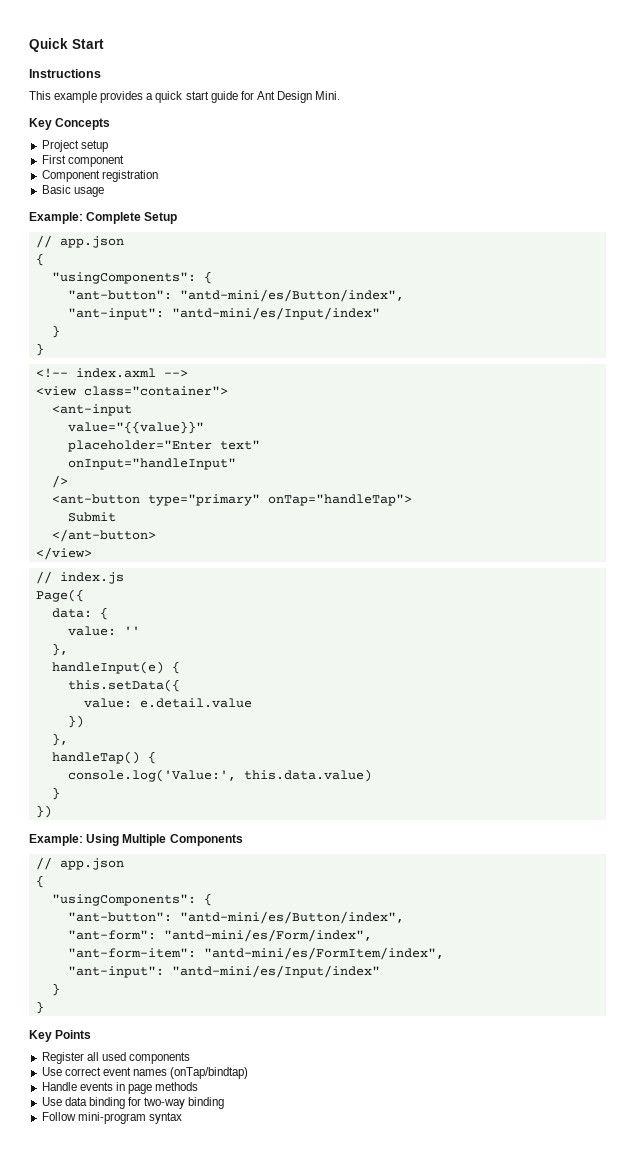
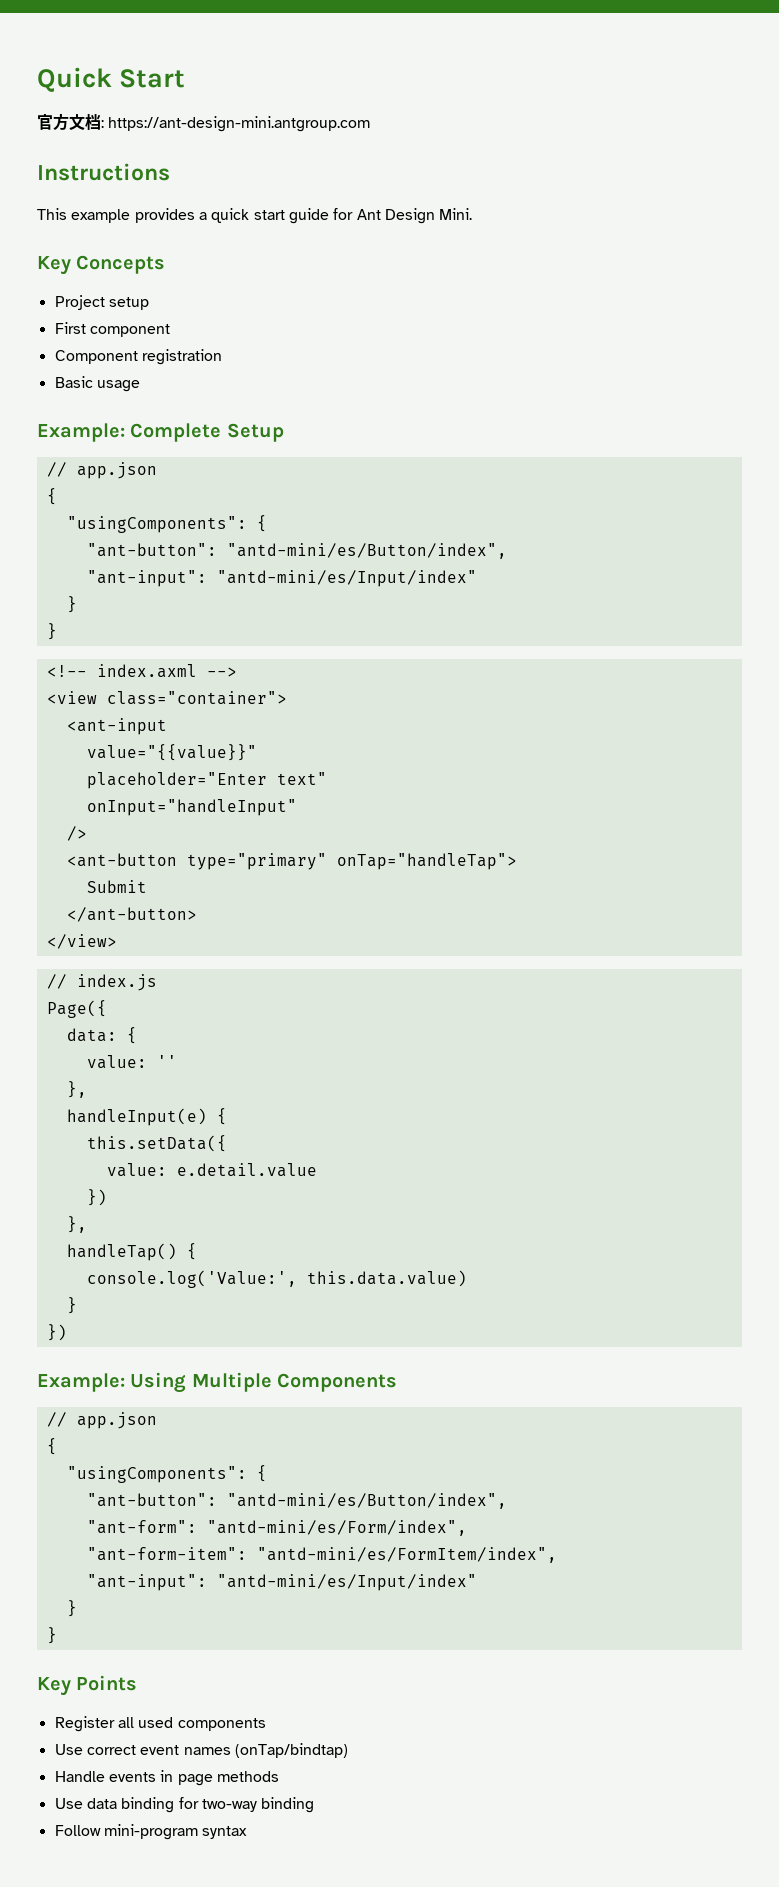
+ 官方文档: https://ant-design-mini.antgroup.com

